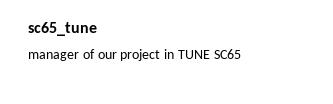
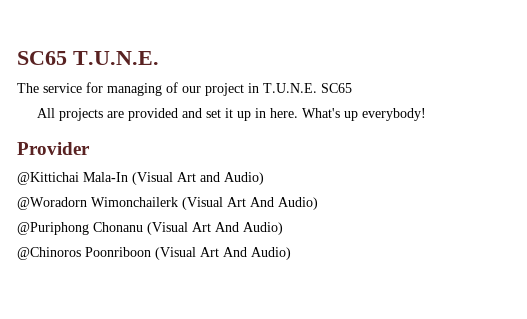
- sc65_tune
- manager of our project in TUNE SC65
+ SC65 T.U.N.E.
+ The service for managing of our project in T.U.N.E. SC65
+ All projects are provided and set it up in here. What's up everybody!
+ Provider
+ @Kittichai Mala-In (Visual Art and Audio)
+ @Woradorn Wimonchailerk (Visual Art And Audio)
+ @Puriphong Chonanu (Visual Art And Audio)
+ @Chinoros Poonriboon (Visual Art And Audio)

